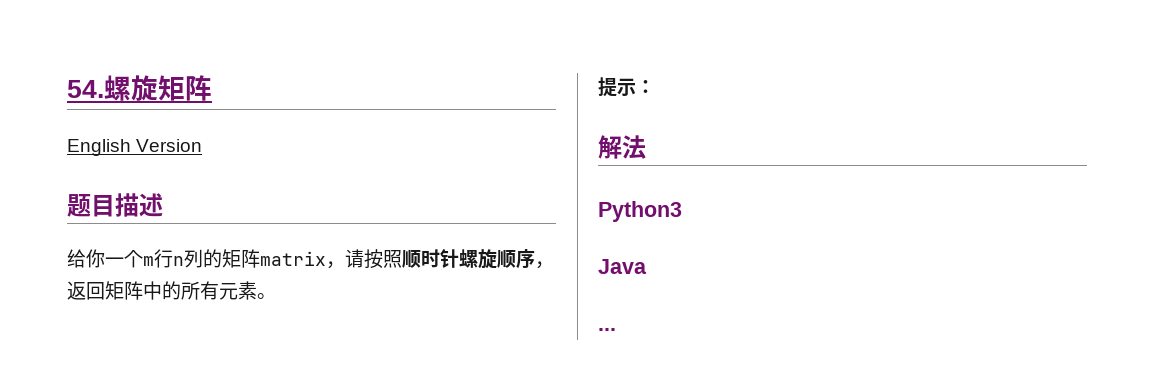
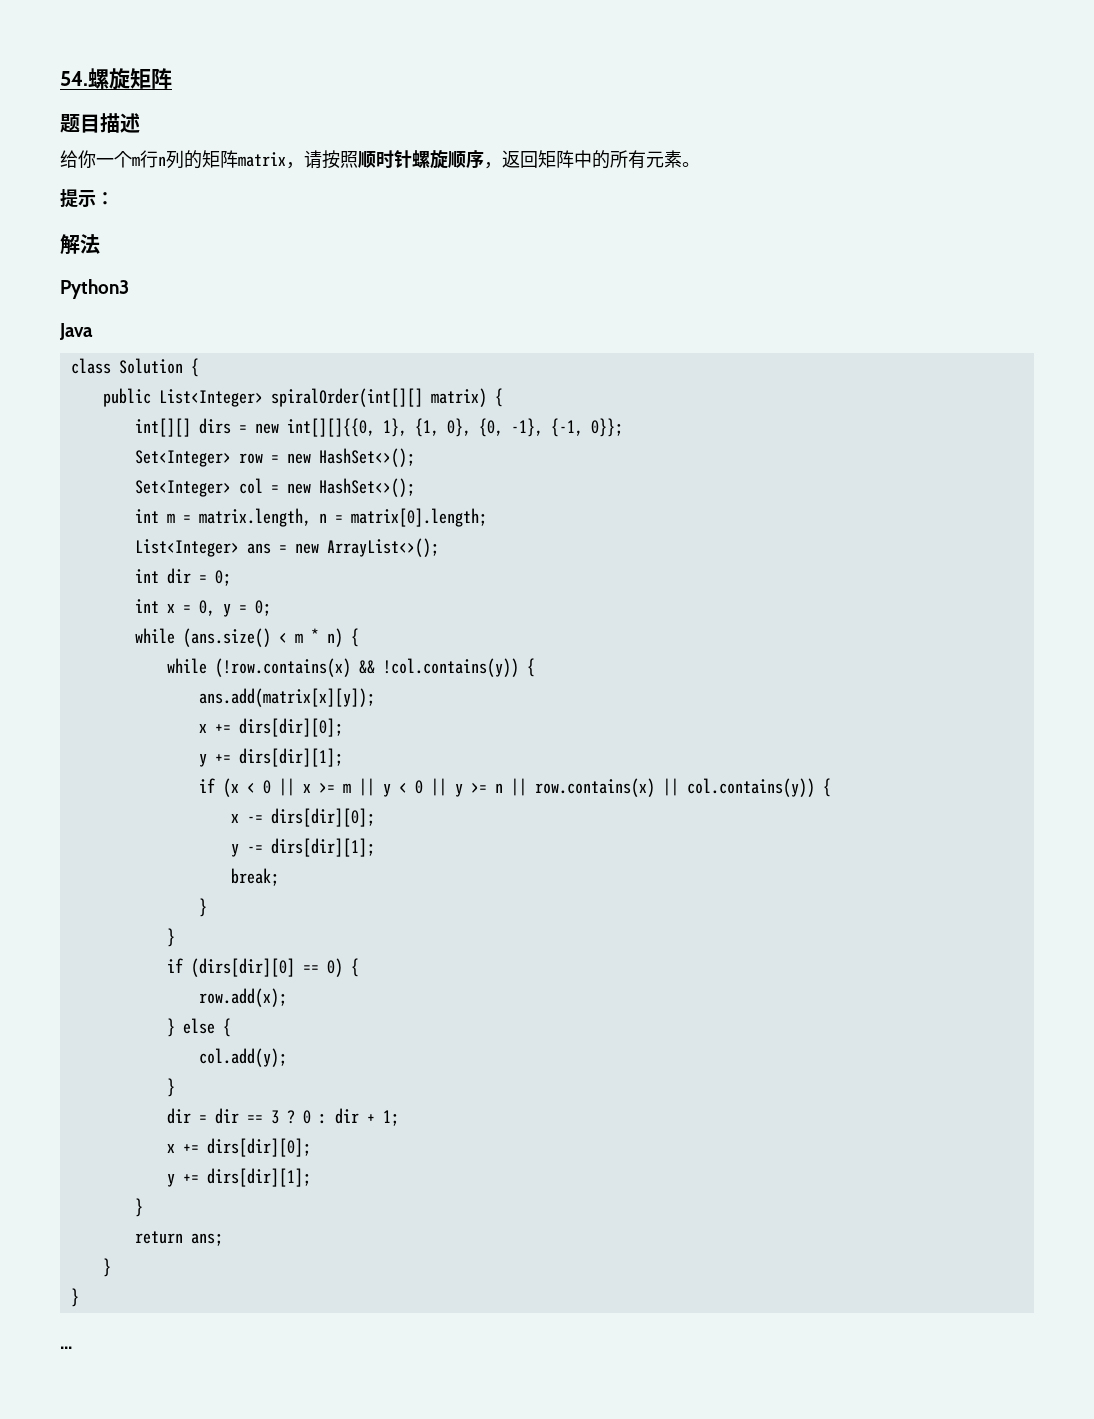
- English Version
+ class Solution {
+ public List<Integer> spiralOrder(int[][] matrix) {
+ int[][] dirs = new int[][]{{0, 1}, {1, 0}, {0, -1}, {-1, 0}};
+ Set<Integer> row = new HashSet<>();
+ Set<Integer> col = new HashSet<>();
+ int m = matrix.length, n = matrix[0].length;
+ List<Integer> ans = new ArrayList<>();
+ int dir = 0;
+ int x = 0, y = 0;
+ while (ans.size() < m * n) {
+ while (!row.contains(x) && !col.contains(y)) {
+ ans.add(matrix[x][y]);
+ x += dirs[dir][0];
+ y += dirs[dir][1];
+ if (x < 0 || x >= m || y < 0 || y >= n || row.contains(x) || col.contains(y)) {
+ x -= dirs[dir][0];
+ y -= dirs[dir][1];
+ break;
+ }
+ }
+ if (dirs[dir][0] == 0) {
+ row.add(x);
+ } else {
+ col.add(y);
+ }
+ dir = dir == 3 ? 0 : dir + 1;
+ x += dirs[dir][0];
+ y += dirs[dir][1];
+ }
+ return ans;
+ }
+ }

